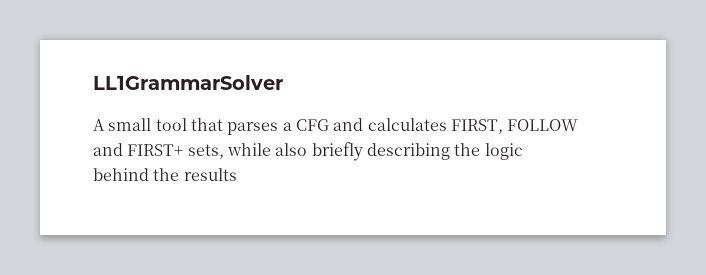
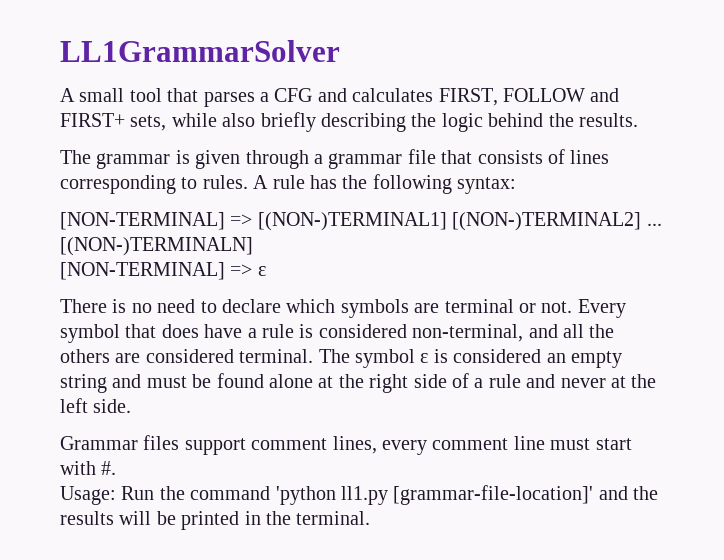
- A small tool that parses a CFG and calculates FIRST, FOLLOW and FIRST+ sets, while also briefly describing the logic behind the results
+ A small tool that parses a CFG and calculates FIRST, FOLLOW and FIRST+ sets, while also briefly describing the logic behind the results.
+ The grammar is given through a grammar file that consists of lines corresponding to rules. A rule has the following syntax:
+ [NON-TERMINAL] => [(NON-)TERMINAL1] [(NON-)TERMINAL2] ... [(NON-)TERMINALN]
+ [NON-TERMINAL] => ε
+ There is no need to declare which symbols are terminal or not. Every symbol that does have a rule is considered non-terminal, and all the others are considered terminal. The symbol ε is considered an empty string and must be found alone at the right side of a rule and never at the left side.
+ Grammar files support comment lines, every comment line must start with #.
+ Usage: Run the command 'python ll1.py [grammar-file-location]' and the results will be printed in the terminal.

